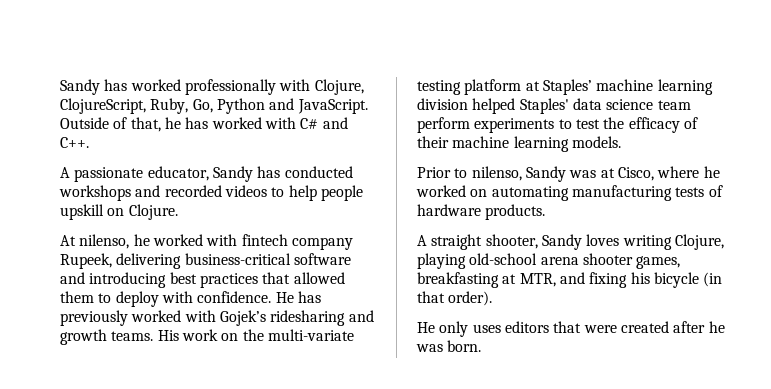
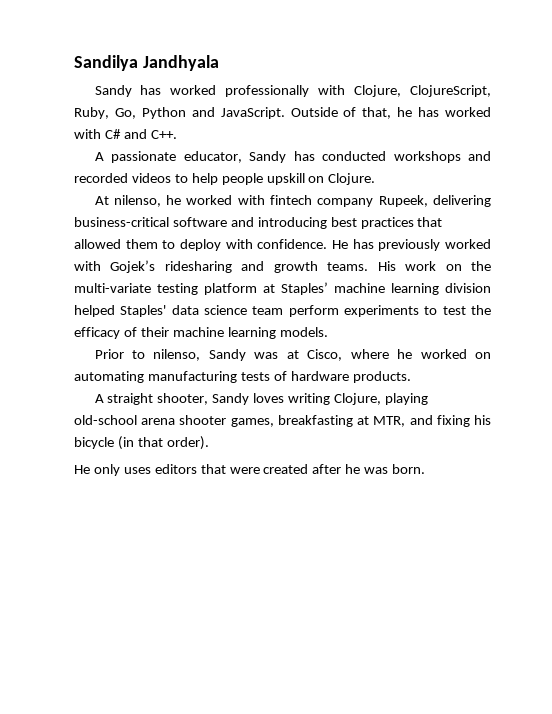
+ Sandilya Jandhyala

